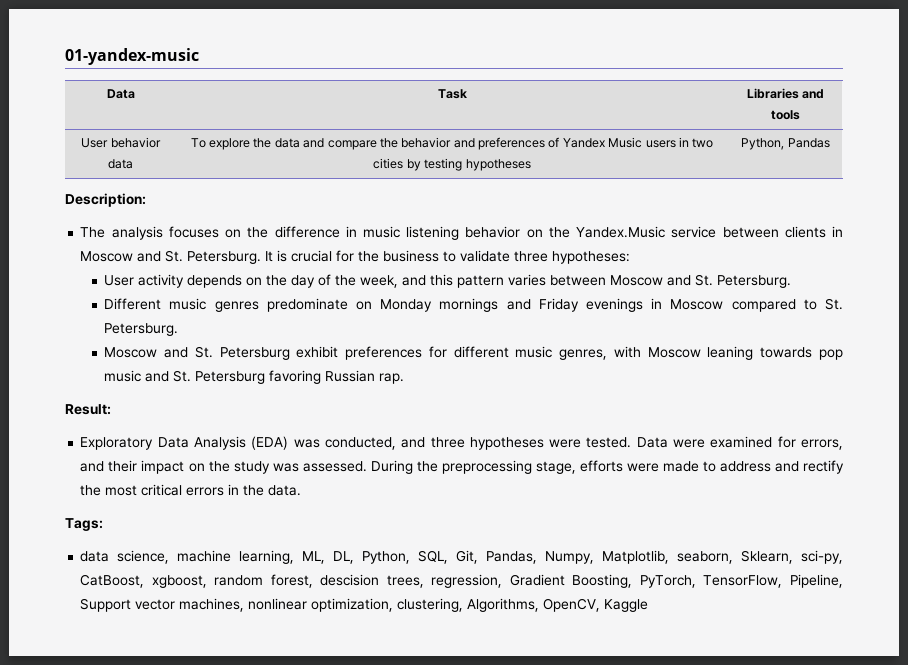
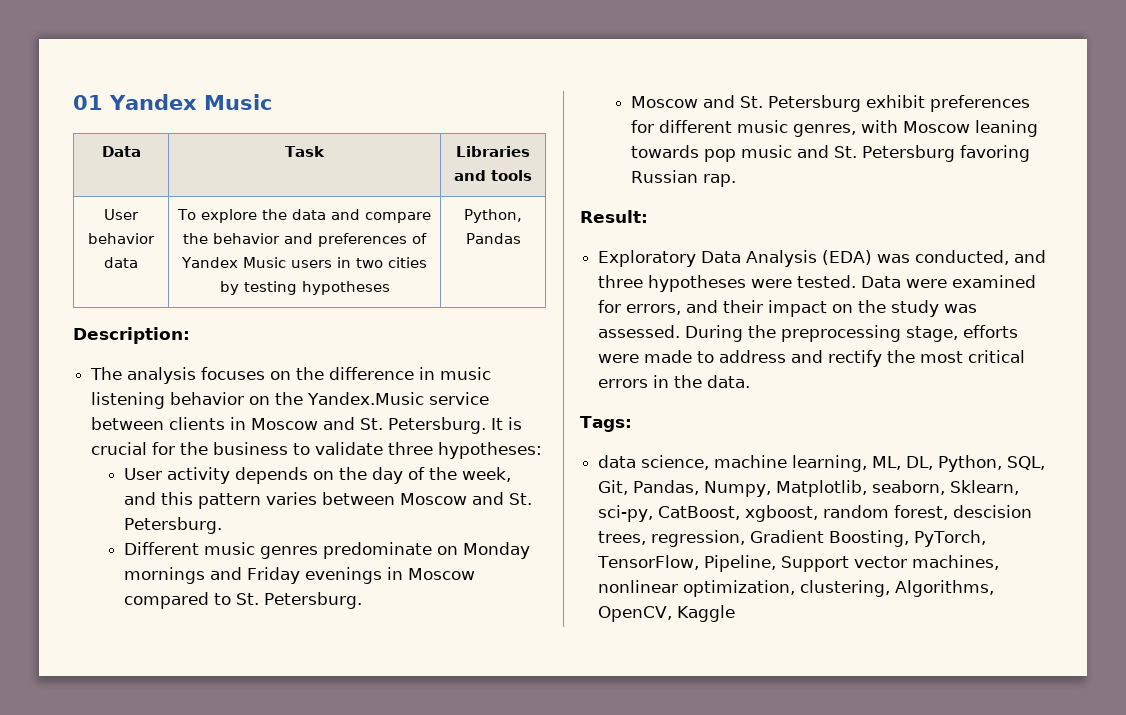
- 01-yandex-music
+ 01 Yandex Music

